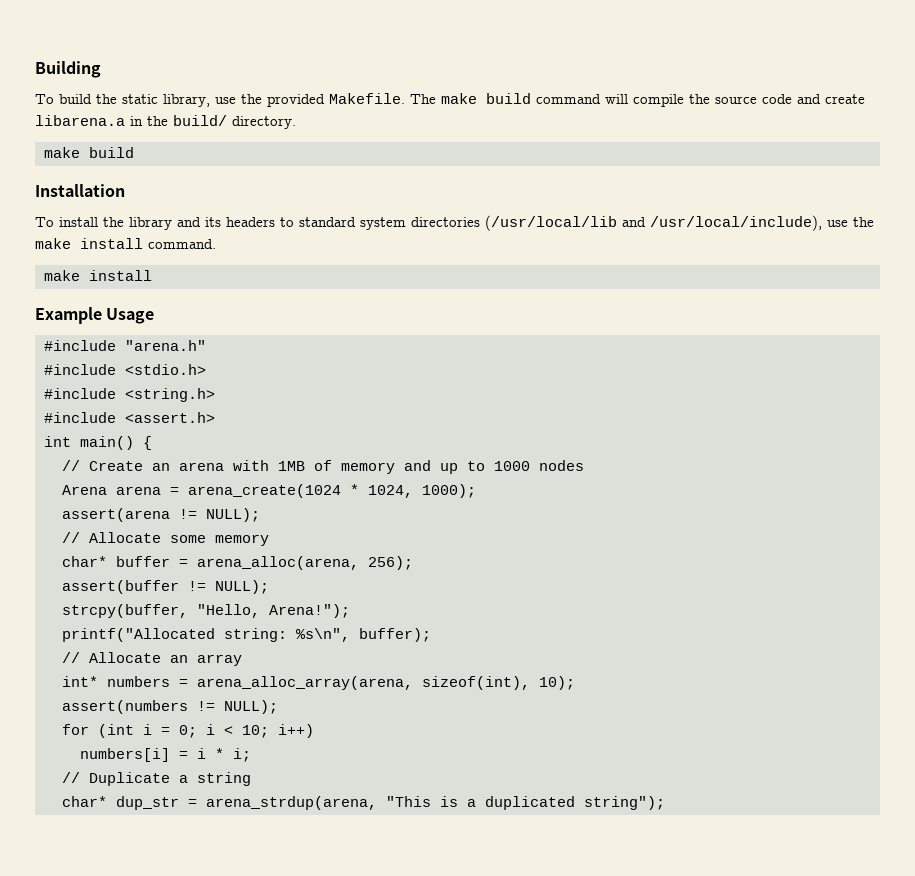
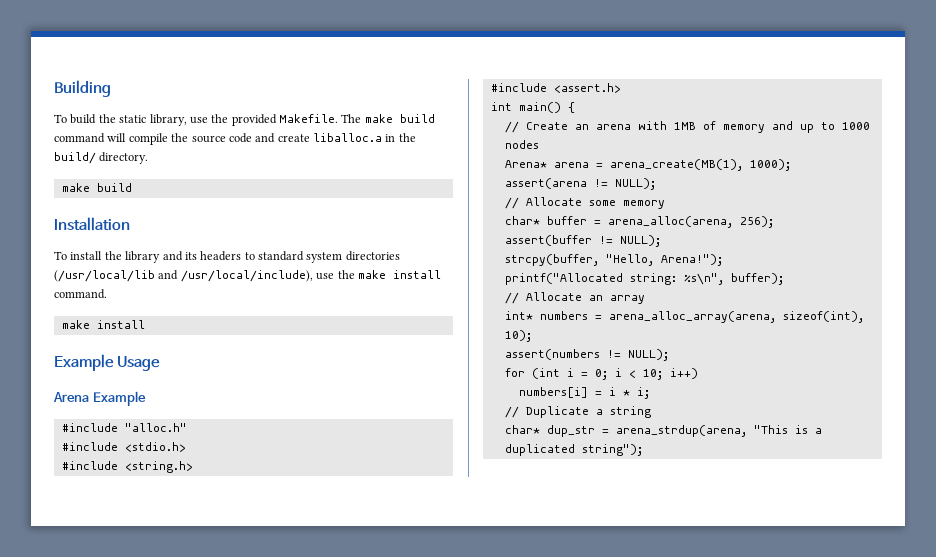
- The make build command will compile the source code and create libarena.a in the build/ directory.
+ The make build command will compile the source code and create liballoc.a in the build/ directory.
- #include "arena.h"
+ Arena Example
+ #include "alloc.h"
- Arena arena = arena_create(1024 * 1024, 1000);
+ Arena* arena = arena_create(MB(1), 1000);

